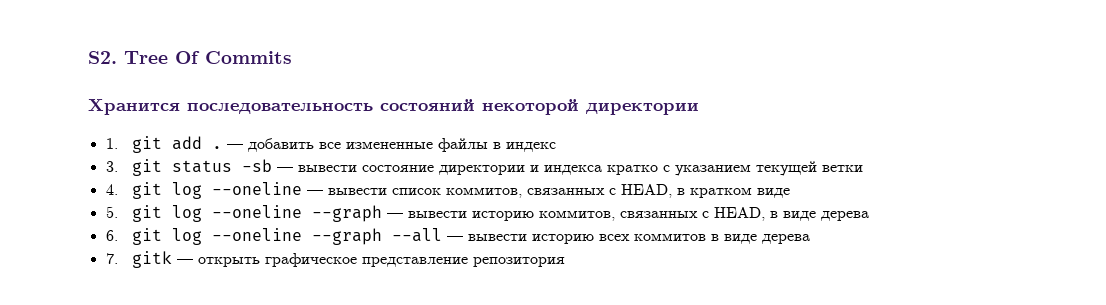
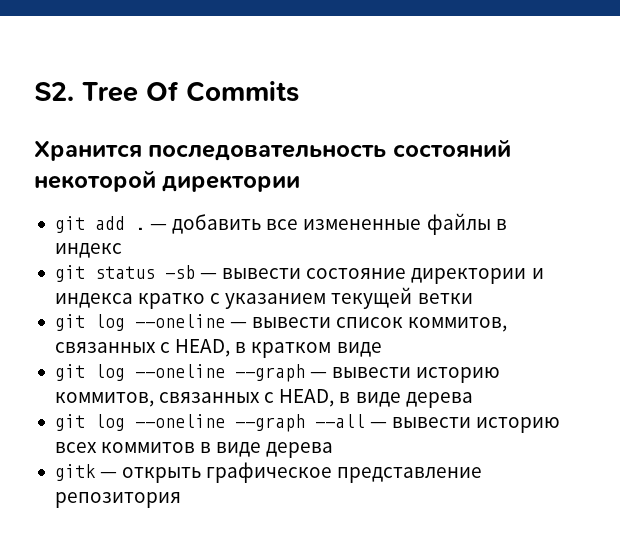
- 1. git add .
+ git add .
- 3. git status -sb — вывести состояние директории и индекса кратко с указанием текущей ветки
+ git status -sb — вывести состояние директории и индекса кратко с указанием текущей ветки
- 4. git log --oneline — вывести список коммитов, связанных с HEAD, в кратком виде
+ git log --oneline — вывести список коммитов, связанных с HEAD, в кратком виде
- 5. git log --oneline --graph — вывести историю коммитов, связанных с HEAD, в виде дерева
+ git log --oneline --graph — вывести историю коммитов, связанных с HEAD, в виде дерева
- 6. git log --oneline --graph --all — вывести историю всех коммитов в виде дерева
+ git log --oneline --graph --all — вывести историю всех коммитов в виде дерева
- 7. gitk — открыть графическое представление репозитория
+ gitk — открыть графическое представление репозитория

